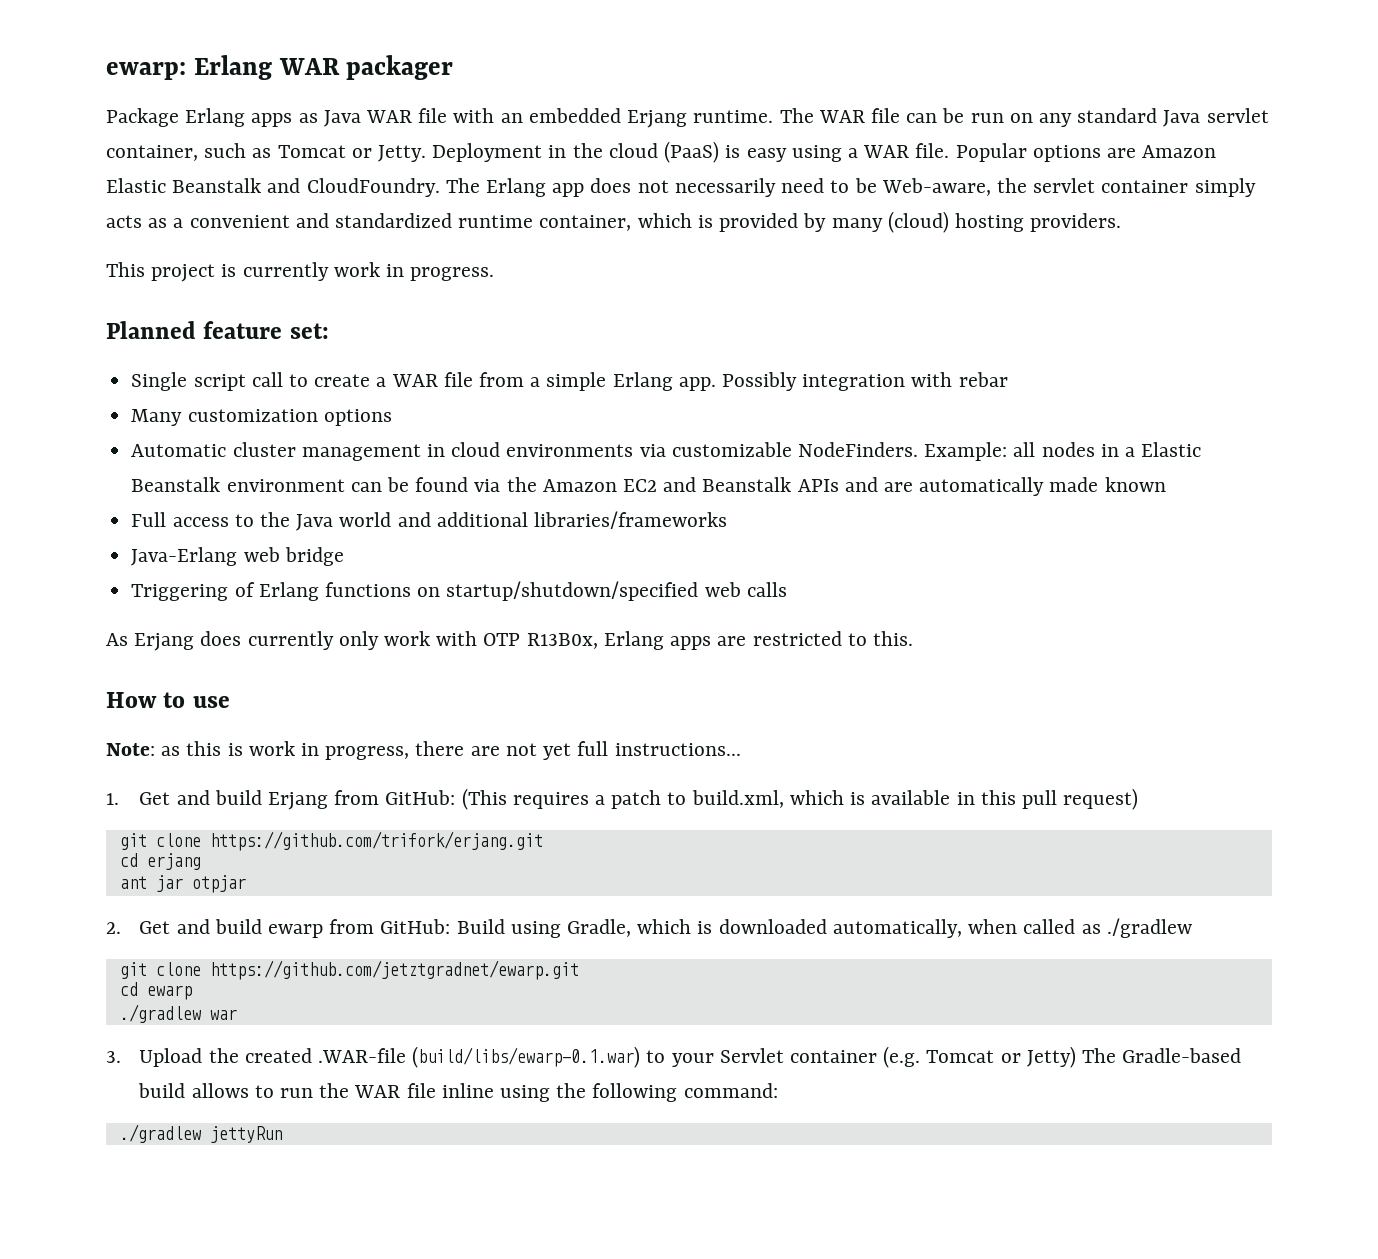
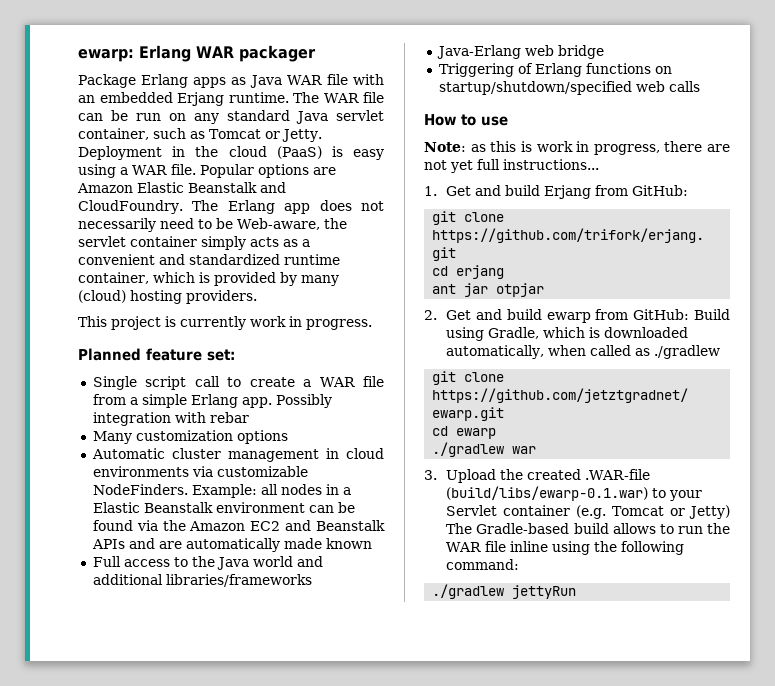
- As Erjang does currently only work with OTP R13B0x, Erlang apps are restricted to this.
- 1. Get and build Erjang from GitHub: (This requires a patch to build.xml, which is available in this pull request)
+ 1. Get and build Erjang from GitHub:

